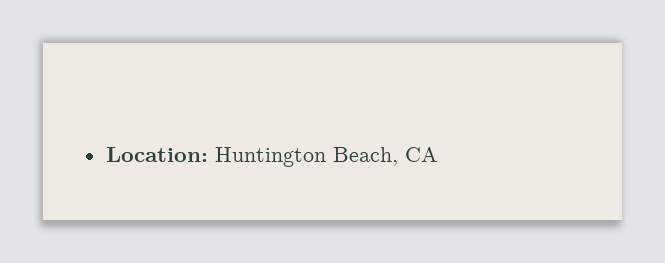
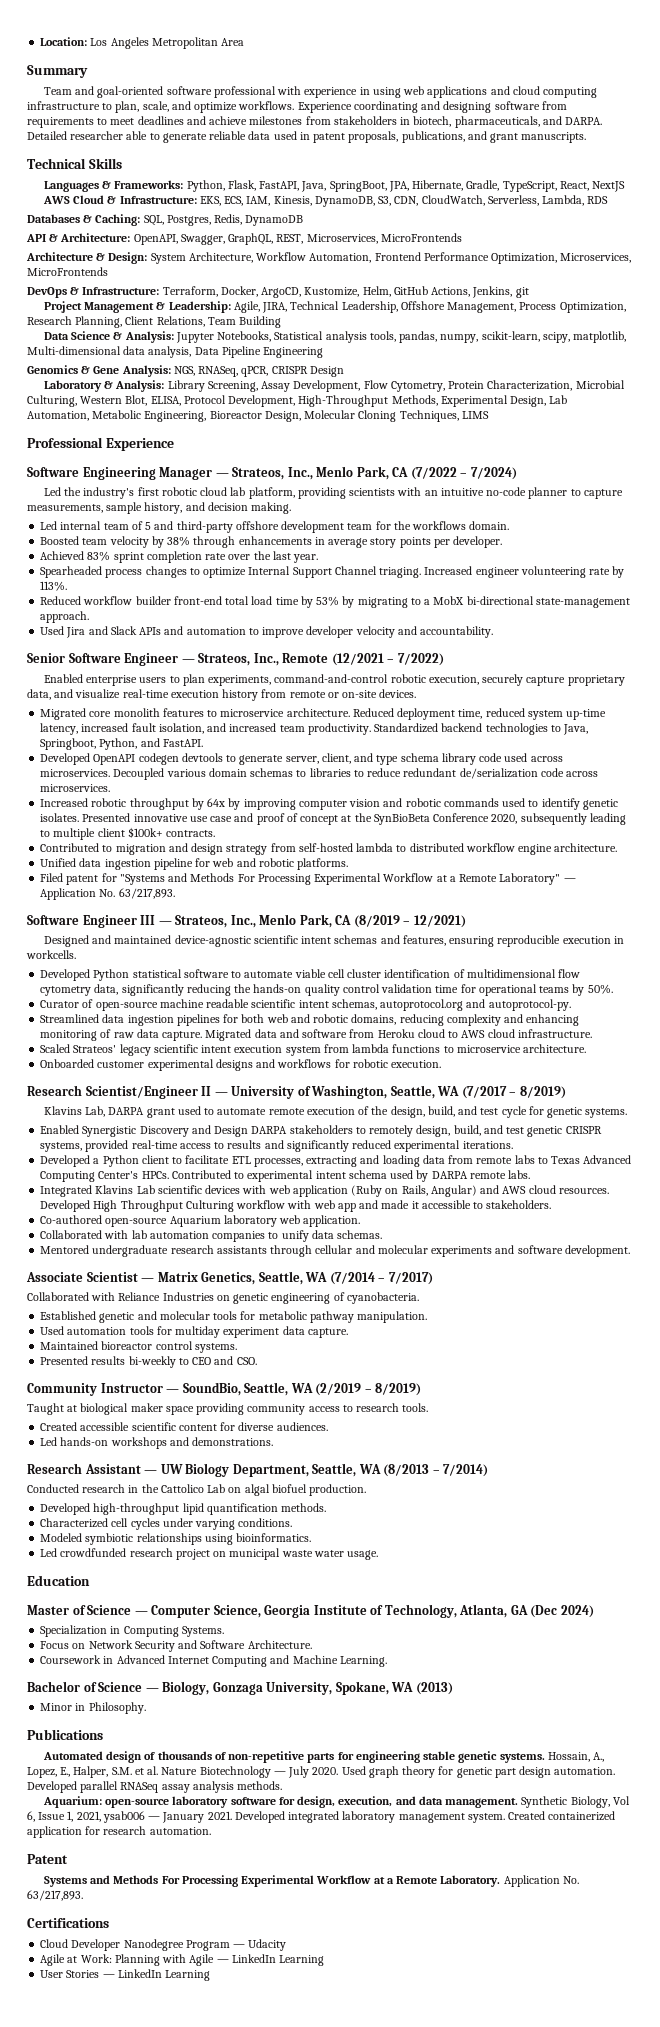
- Location: Huntington Beach, CA
+ Location: Los Angeles Metropolitan Area
+ Summary
+ Team and goal-oriented software professional with experience in using web applications and cloud computing infrastructure to plan, scale, and optimize workflows. Experience coordinating and designing software from requirements to meet deadlines and achieve milestones from stakeholders in biotech, pharmaceuticals, and DARPA. Detailed researcher able to generate reliable data used in patent proposals, publications, and grant manuscripts.
+ Technical Skills
+ Languages & Frameworks: Python, Flask, FastAPI, Java, SpringBoot, JPA, Hibernate, Gradle, TypeScript, React, NextJS
+ AWS Cloud & Infrastructure: EKS, ECS, IAM, Kinesis, DynamoDB, S3, CDN, CloudWatch, Serverless, Lambda, RDS
+ Databases & Caching: SQL, Postgres, Redis, DynamoDB
+ API & Architecture: OpenAPI, Swagger, GraphQL, REST, Microservices, MicroFrontends
+ Architecture & Design: System Architecture, Workflow Automation, Frontend Performance Optimization, Microservices, MicroFrontends
+ DevOps & Infrastructure: Terraform, Docker, ArgoCD, Kustomize, Helm, GitHub Actions, Jenkins, git
+ Project Management & Leadership: Agile, JIRA, Technical Leadership, Offshore Management, Process Optimization, Research Planning, Client Relations, Team Building
+ Data Science & Analysis: Jupyter Notebooks, Statistical analysis tools, pandas, numpy, scikit-learn, scipy, matplotlib, Multi-dimensional data analysis, Data Pipeline Engineering
+ Genomics & Gene Analysis: NGS, RNASeq, qPCR, CRISPR Design
+ Laboratory & Analysis: Library Screening, Assay Development, Flow Cytometry, Protein Characterization, Microbial Culturing, Western Blot, ELISA, Protocol Development, High-Throughput Methods, Experimental Design, Lab Automation, Metabolic Engineering, Bioreactor Design, Molecular Cloning Techniques, LIMS
+ Professional Experience
+ Software Engineering Manager — Strateos, Inc., Menlo Park, CA (7/2022 – 7/2024)
+ Led the industry's first robotic cloud lab platform, providing scientists with an intuitive no-code planner to capture measurements, sample history, and decision making.
+ Led internal team of 5 and third-party offshore development team for the workflows domain.
+ Boosted team velocity by 38% through enhancements in average story points per developer.
+ Achieved 83% sprint completion rate over the last year.
+ Spearheaded process changes to optimize Internal Support Channel triaging. Increased engineer volunteering rate by 113%.
+ Reduced workflow builder front-end total load time by 53% by migrating to a MobX bi-directional state-management approach.
+ Used Jira and Slack APIs and automation to improve developer velocity and accountability.
+ Senior Software Engineer — Strateos, Inc., Remote (12/2021 – 7/2022)
+ Enabled enterprise users to plan experiments, command-and-control robotic execution, securely capture proprietary data, and visualize real-time execution history from remote or on-site devices.
+ Migrated core monolith features to microservice architecture. Reduced deployment time, reduced system up-time latency, increased fault isolation, and increased team productivity. Standardized backend technologies to Java, Springboot, Python, and FastAPI.
+ Developed OpenAPI codegen devtools to generate server, client, and type schema library code used across microservices. Decoupled various domain schemas to libraries to reduce redundant de/serialization code across microservices.
+ Increased robotic throughput by 64x by improving computer vision and robotic commands used to identify genetic isolates. Presented innovative use case and proof of concept at the SynBioBeta Conference 2020, subsequently leading to multiple client $100k+ contracts.
+ Contributed to migration and design strategy from self-hosted lambda to distributed workflow engine architecture.
+ Unified data ingestion pipeline for web and robotic platforms.
+ Filed patent for "Systems and Methods For Processing Experimental Workflow at a Remote Laboratory" — Application No. 63/217,893.
+ Software Engineer III — Strateos, Inc., Menlo Park, CA (8/2019 – 12/2021)
+ Designed and maintained device-agnostic scientific intent schemas and features, ensuring reproducible execution in workcells.
+ Developed Python statistical software to automate viable cell cluster identification of multidimensional flow cytometry data, significantly reducing the hands-on quality control validation time for operational teams by 50%.
+ Curator of open-source machine readable scientific intent schemas, autoprotocol.org and autoprotocol-py.
+ Streamlined data ingestion pipelines for both web and robotic domains, reducing complexity and enhancing monitoring of raw data capture. Migrated data and software from Heroku cloud to AWS cloud infrastructure.
+ Scaled Strateos' legacy scientific intent execution system from lambda functions to microservice architecture.
+ Onboarded customer experimental designs and workflows for robotic execution.
+ Research Scientist/Engineer II — University of Washington, Seattle, WA (7/2017 – 8/2019)
+ Klavins Lab, DARPA grant used to automate remote execution of the design, build, and test cycle for genetic systems.
+ Enabled Synergistic Discovery and Design DARPA stakeholders to remotely design, build, and test genetic CRISPR systems, provided real-time access to results and significantly reduced experimental iterations.
+ Developed a Python client to facilitate ETL processes, extracting and loading data from remote labs to Texas Advanced Computing Center's HPCs. Contributed to experimental intent schema used by DARPA remote labs.
+ Integrated Klavins Lab scientific devices with web application (Ruby on Rails, Angular) and AWS cloud resources. Developed High Throughput Culturing workflow with web app and made it accessible to stakeholders.
+ Co-authored open-source Aquarium laboratory web application.
+ Collaborated with lab automation companies to unify data schemas.
+ Mentored undergraduate research assistants through cellular and molecular experiments and software development.
+ Associate Scientist — Matrix Genetics, Seattle, WA (7/2014 – 7/2017)
+ Collaborated with Reliance Industries on genetic engineering of cyanobacteria.
+ Established genetic and molecular tools for metabolic pathway manipulation.
+ Used automation tools for multiday experiment data capture.
+ Maintained bioreactor control systems.
+ Presented results bi-weekly to CEO and CSO.
+ Community Instructor — SoundBio, Seattle, WA (2/2019 – 8/2019)
+ Taught at biological maker space providing community access to research tools.
+ Created accessible scientific content for diverse audiences.
+ Led hands-on workshops and demonstrations.
+ Research Assistant — UW Biology Department, Seattle, WA (8/2013 – 7/2014)
+ Conducted research in the Cattolico Lab on algal biofuel production.
+ Developed high-throughput lipid quantification methods.
+ Characterized cell cycles under varying conditions.
+ Modeled symbiotic relationships using bioinformatics.
+ Led crowdfunded research project on municipal waste water usage.
+ Education
+ Master of Science — Computer Science, Georgia Institute of Technology, Atlanta, GA (Dec 2024)
+ Specialization in Computing Systems.
+ Focus on Network Security and Software Architecture.
+ Coursework in Advanced Internet Computing and Machine Learning.
+ Bachelor of Science — Biology, Gonzaga University, Spokane, WA (2013)
+ Minor in Philosophy.
+ Publications
+ Automated design of thousands of non-repetitive parts for engineering stable genetic systems. Hossain, A., Lopez, E., Halper, S.M. et al. Nature Biotechnology — July 2020. Used graph theory for genetic part design automation. Developed parallel RNASeq assay analysis methods.
+ Aquarium: open-source laboratory software for design, execution, and data management. Synthetic Biology, Vol 6, Issue 1, 2021, ysab006 — January 2021. Developed integrated laboratory management system. Created containerized application for research automation.
+ Patent
+ Systems and Methods For Processing Experimental Workflow at a Remote Laboratory. Application No. 63/217,893.
+ Certifications
+ Cloud Developer Nanodegree Program — Udacity
+ Agile at Work: Planning with Agile — LinkedIn Learning
+ User Stories — LinkedIn Learning

